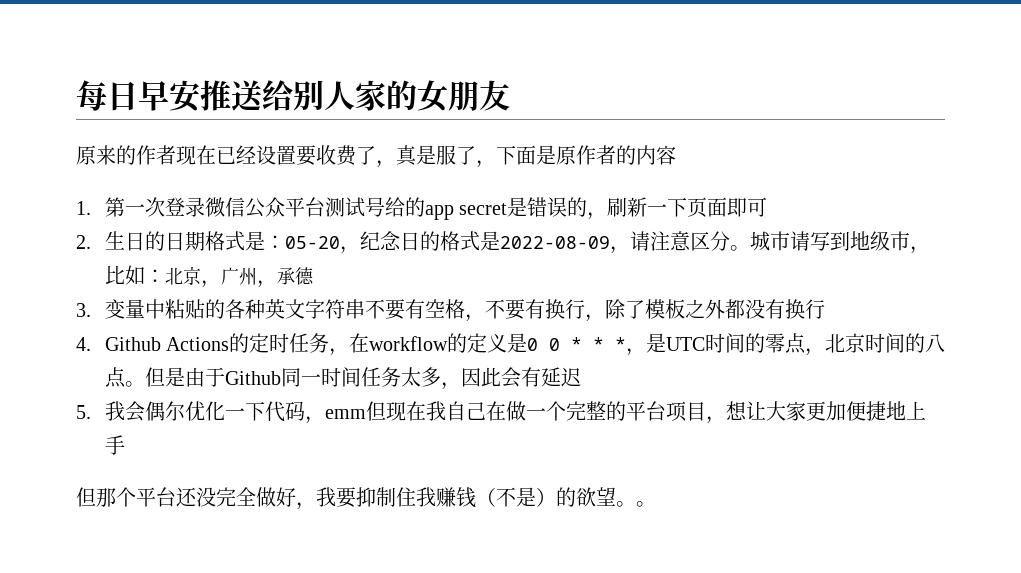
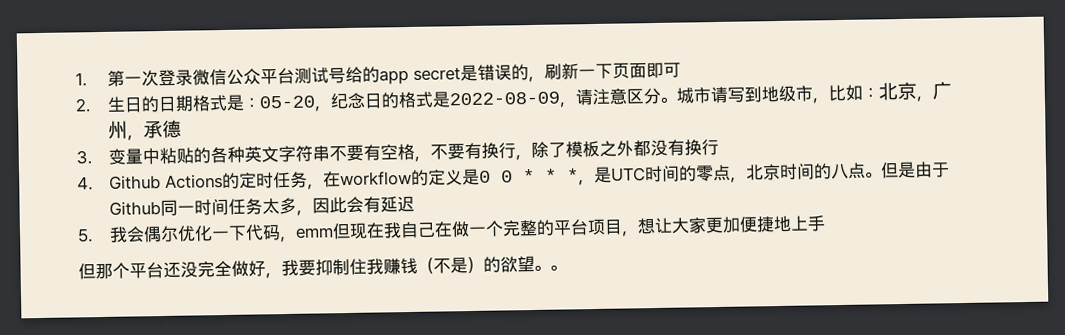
- 每日早安推送给别人家的女朋友
- 原来的作者现在已经设置要收费了，真是服了，下面是原作者的内容

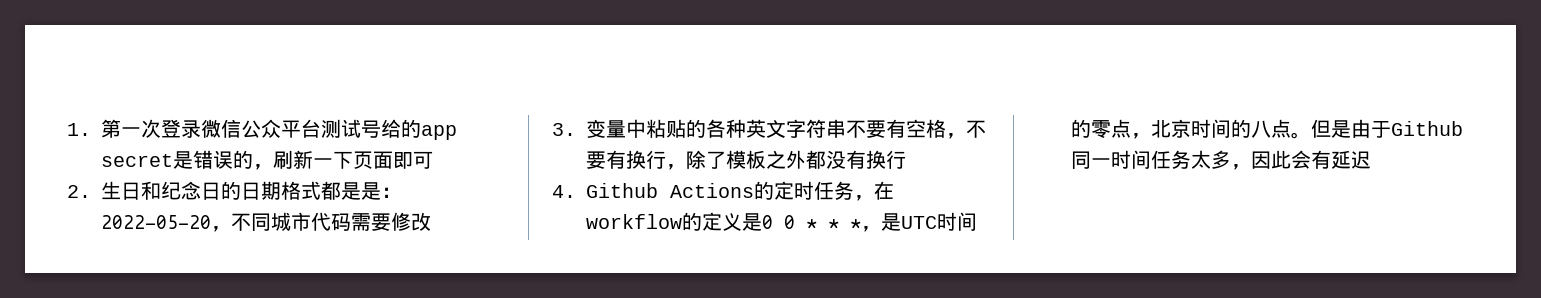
- 2.生日的日期格式是：05-20，纪念日的格式是2022-08-09，请注意区分。城市请写到地级市，比如：北京，广州，承德
+ 2.生日和纪念日的日期格式都是是：2022-05-20，不同城市代码需要修改
- 5.我会偶尔优化一下代码，emm但现在我自己在做一个完整的平台项目，想让大家更加便捷地上手
- 但那个平台还没完全做好，我要抑制住我赚钱（不是）的欲望。。

